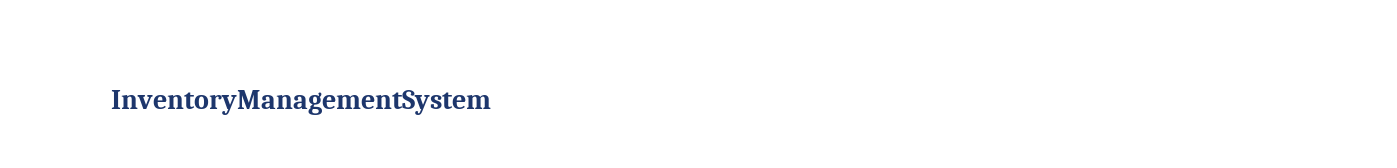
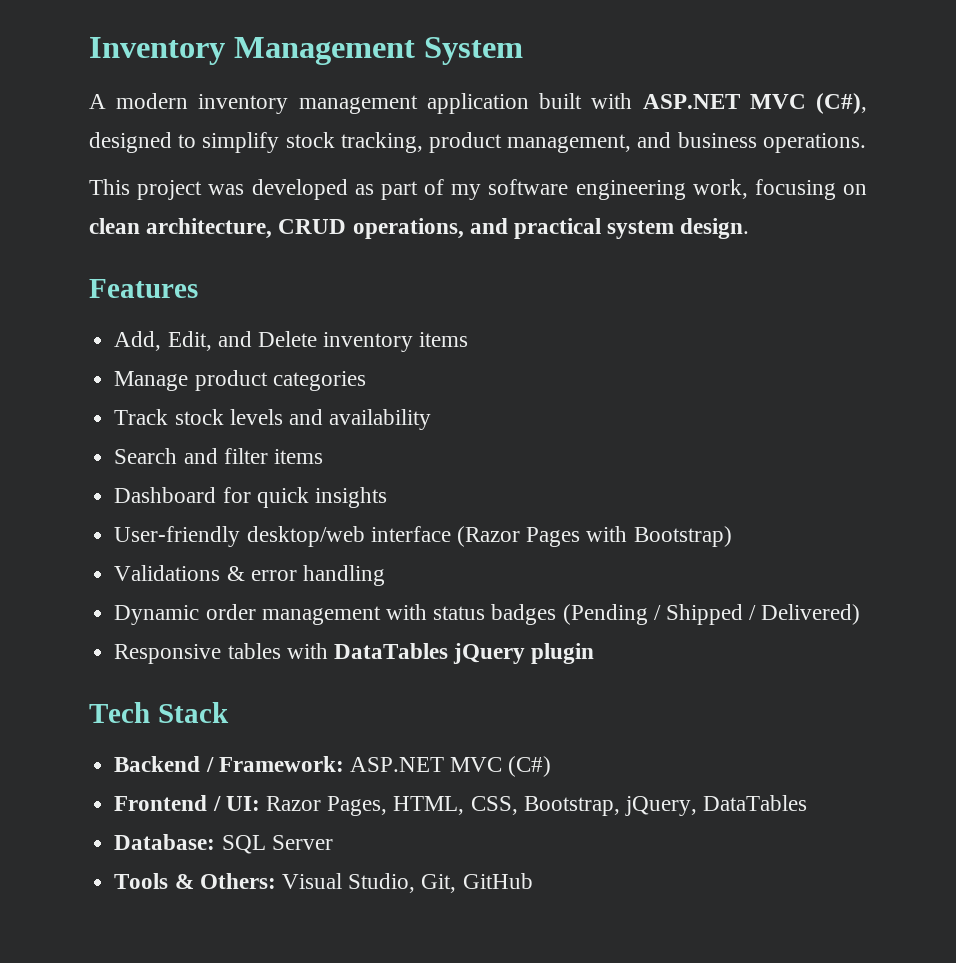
- InventoryManagementSystem
+ Inventory Management System
+ A modern inventory management application built with ASP.NET MVC (C#), designed to simplify stock tracking, product management, and business operations.
+ This project was developed as part of my software engineering work, focusing on clean architecture, CRUD operations, and practical system design.
+ Features
+ Add, Edit, and Delete inventory items
+ Manage product categories
+ Track stock levels and availability
+ Search and filter items
+ Dashboard for quick insights
+ User-friendly desktop/web interface (Razor Pages with Bootstrap)
+ Validations & error handling
+ Dynamic order management with status badges (Pending / Shipped / Delivered)
+ Responsive tables with DataTables jQuery plugin
+ Tech Stack
+ Backend / Framework: ASP.NET MVC (C#)
+ Frontend / UI: Razor Pages, HTML, CSS, Bootstrap, jQuery, DataTables
+ Database: SQL Server
+ Tools & Others: Visual Studio, Git, GitHub

